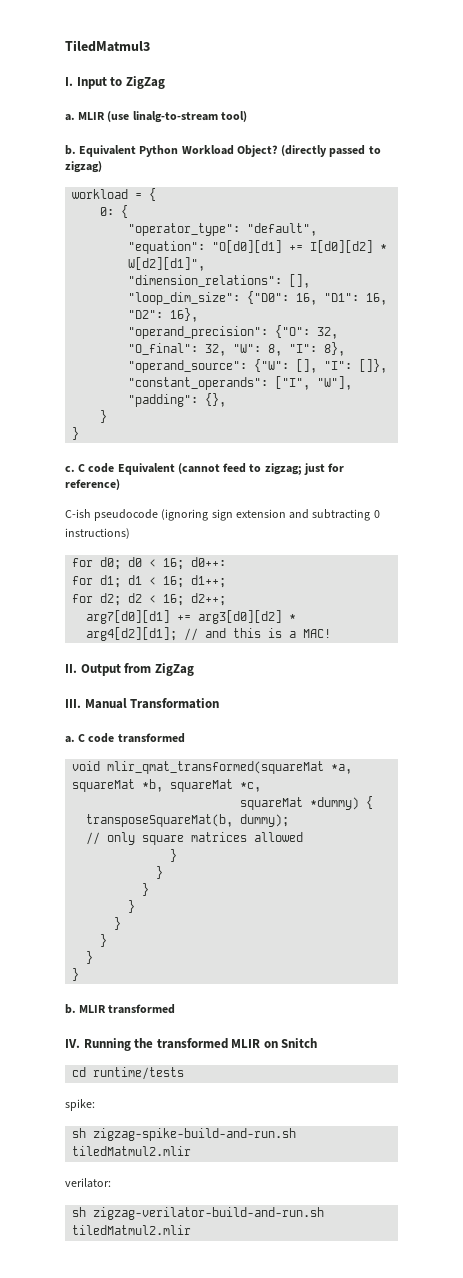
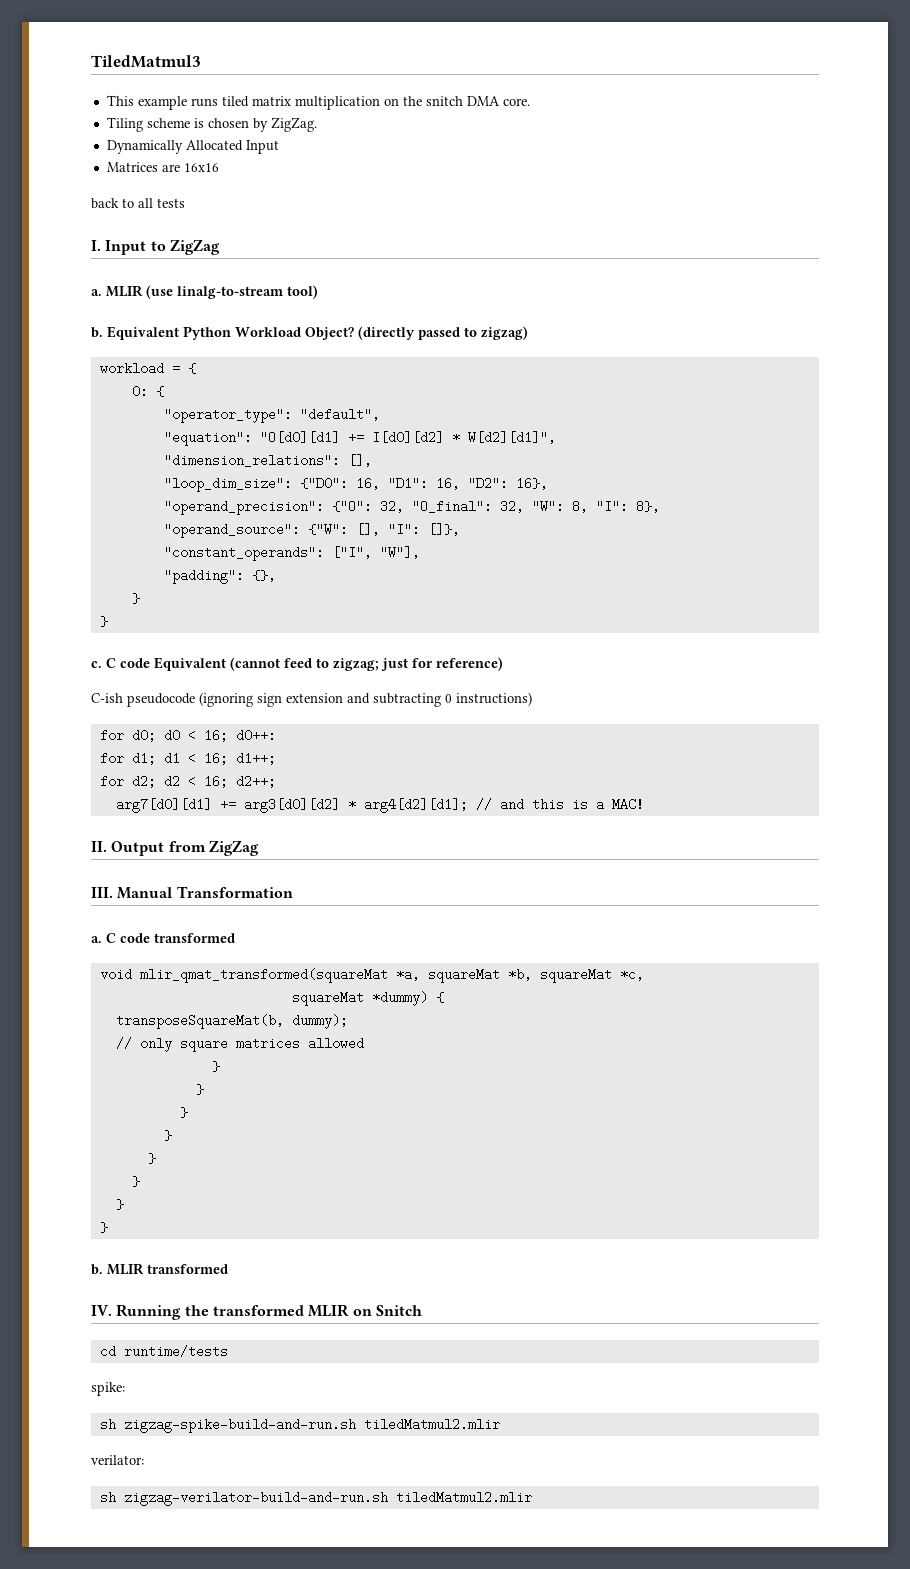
+ This example runs tiled matrix multiplication on the snitch DMA core.
+ Tiling scheme is chosen by ZigZag.
+ Dynamically Allocated Input
+ Matrices are 16x16
+ back to all tests

